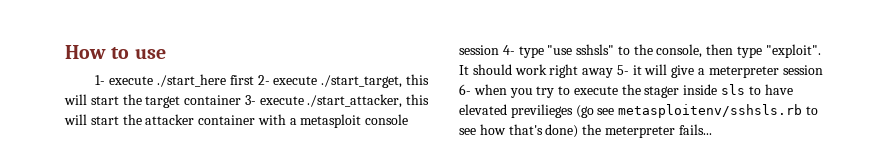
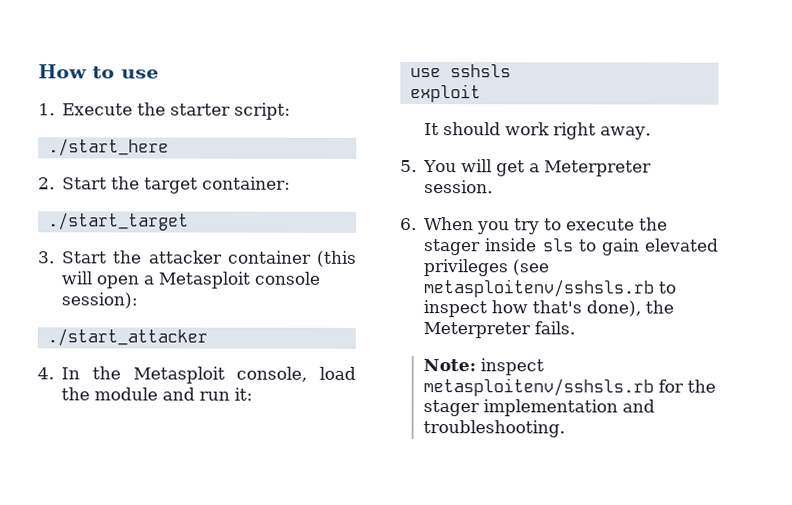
- 1- execute ./start_here first 2- execute ./start_target, this will start the target container 3- execute ./start_attacker, this will start the attacker container with a metasploit console session 4- type "use sshsls" to the console, then type "exploit". It should work right away 5- it will give a meterpreter session 6- when you try to execute the stager inside sls to have elevated previlieges (go see metasploitenv/sshsls.rb to see how that's done) the meterpreter fails...
+ 1. Execute the starter script:
+ ./start_here
+ 2. Start the target container:
+ ./start_target
+ 3. Start the attacker container (this will open a Metasploit console session):
+ ./start_attacker
+ 4. In the Metasploit console, load the module and run it:
+ use sshsls
+ exploit
+ It should work right away.
+ 5. You will get a Meterpreter session.
+ 6. When you try to execute the stager inside sls to gain elevated privileges (see metasploitenv/sshsls.rb to inspect how that's done), the Meterpreter fails.
+ Note: inspect metasploitenv/sshsls.rb for the stager implementation and troubleshooting.

